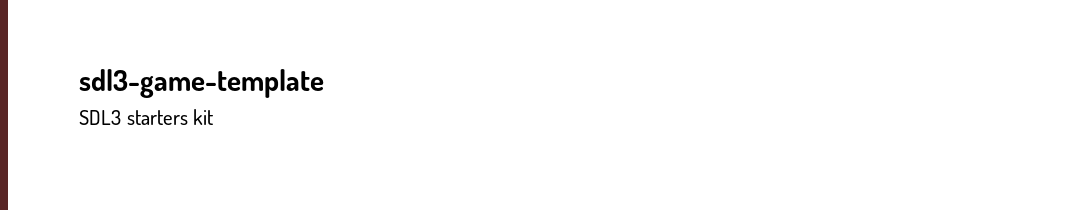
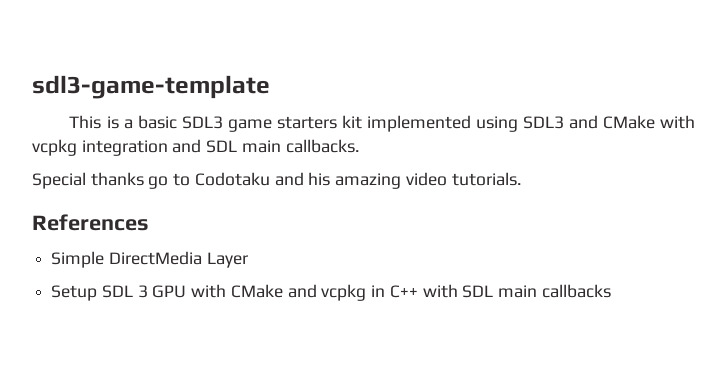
- SDL3 starters kit
+ This is a basic SDL3 game starters kit implemented using SDL3 and CMake with vcpkg integration and SDL main callbacks.
+ Special thanks go to Codotaku and his amazing video tutorials.
+ References
+ Simple DirectMedia Layer
+ Setup SDL 3 GPU with CMake and vcpkg in C++ with SDL main callbacks

